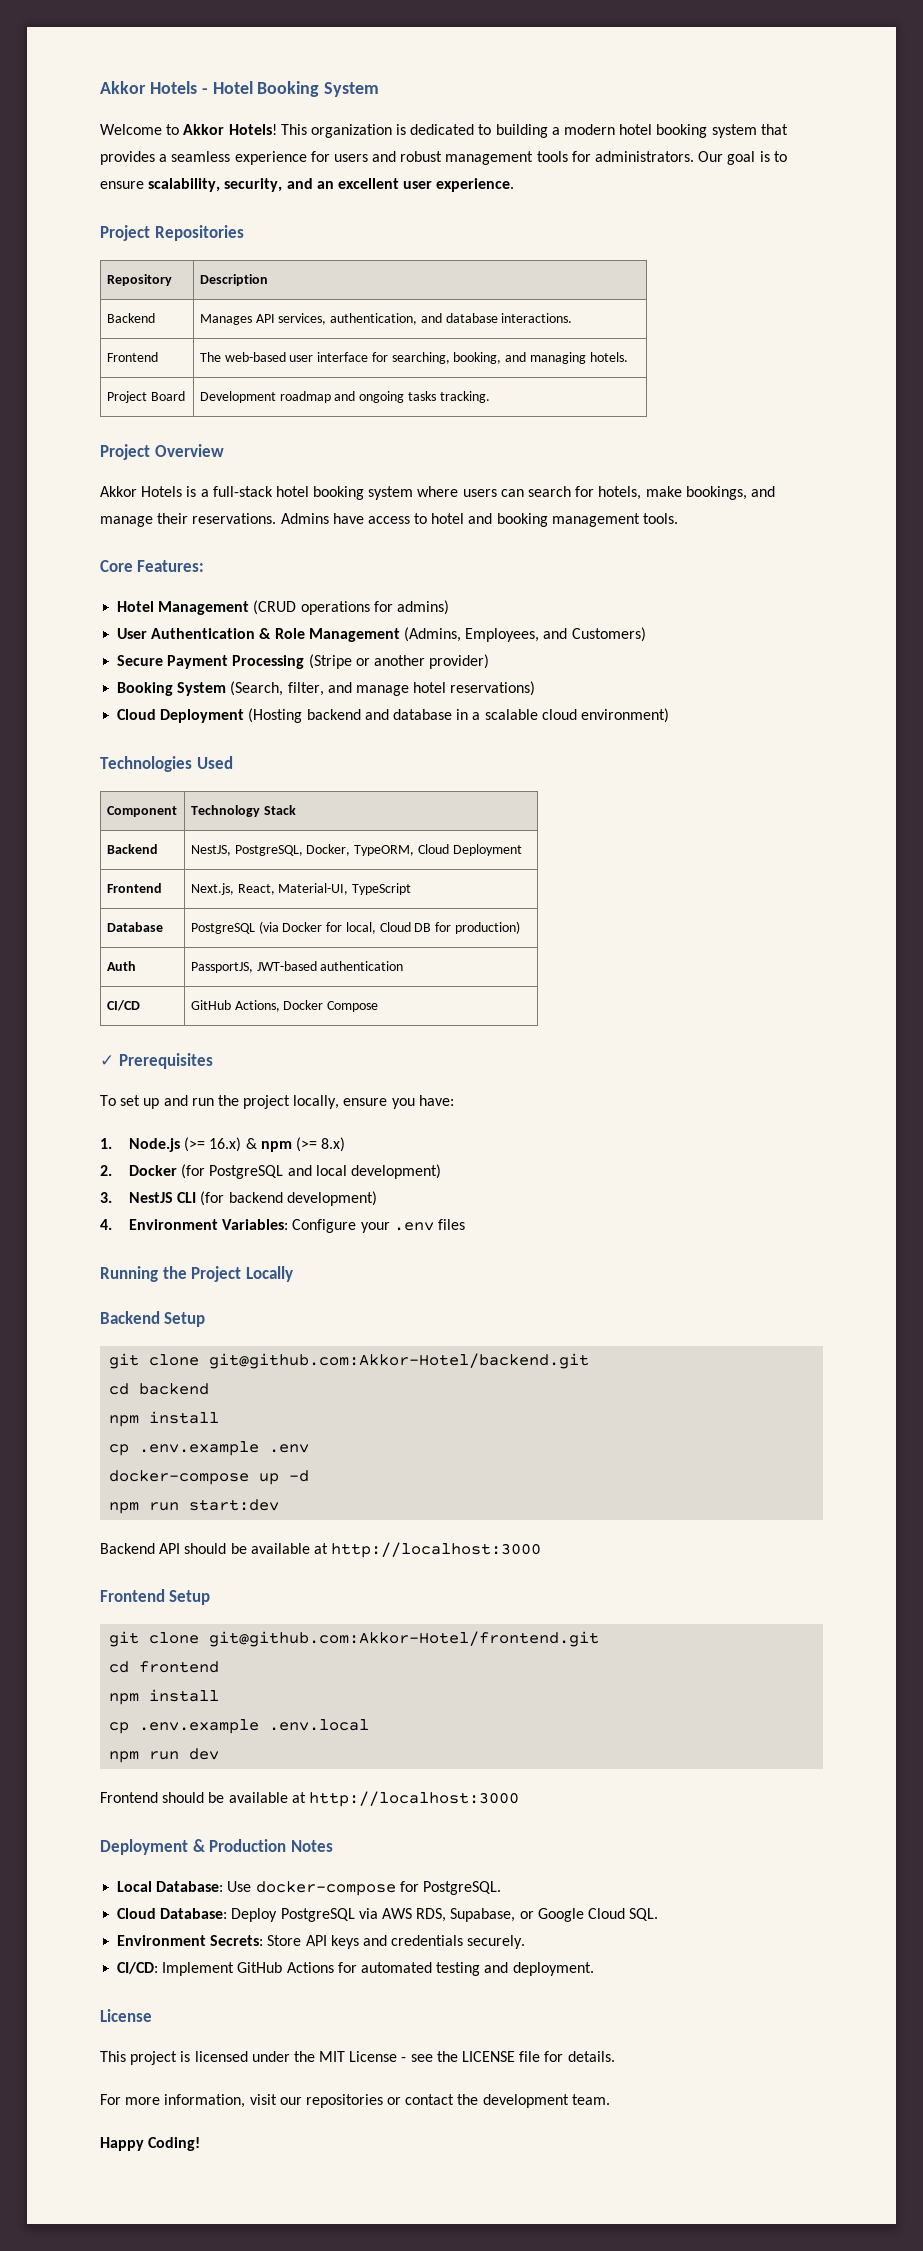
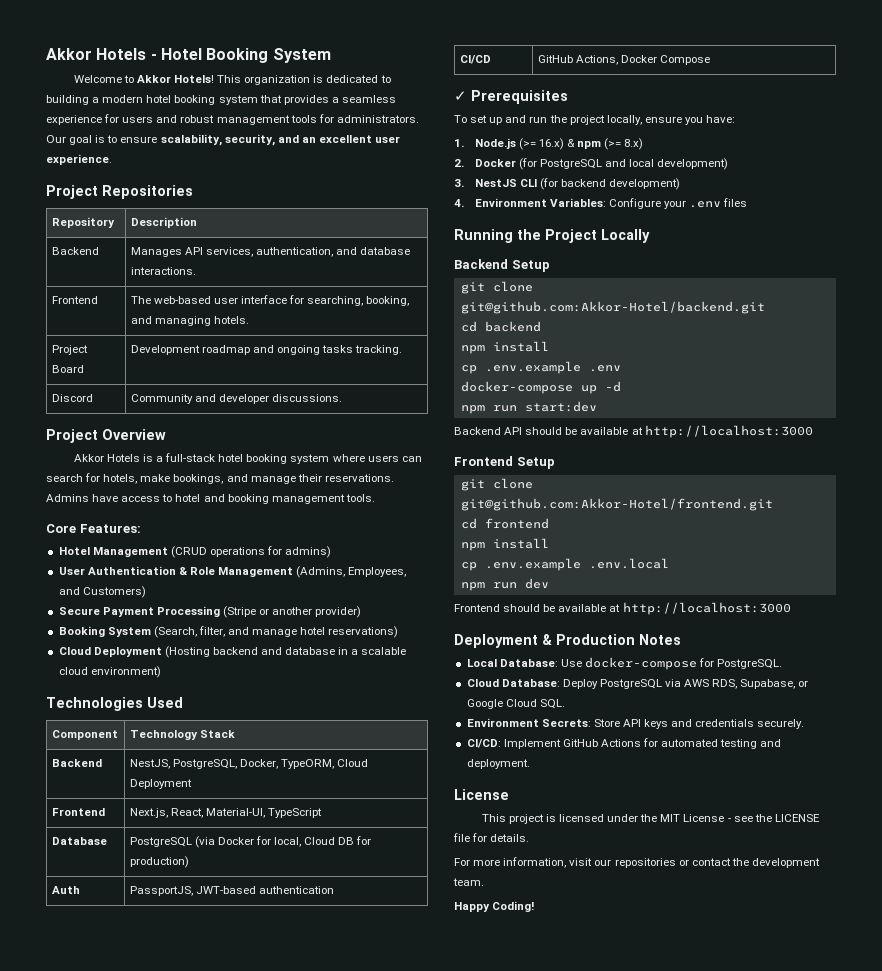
+ Discord | Community and developer discussions.

